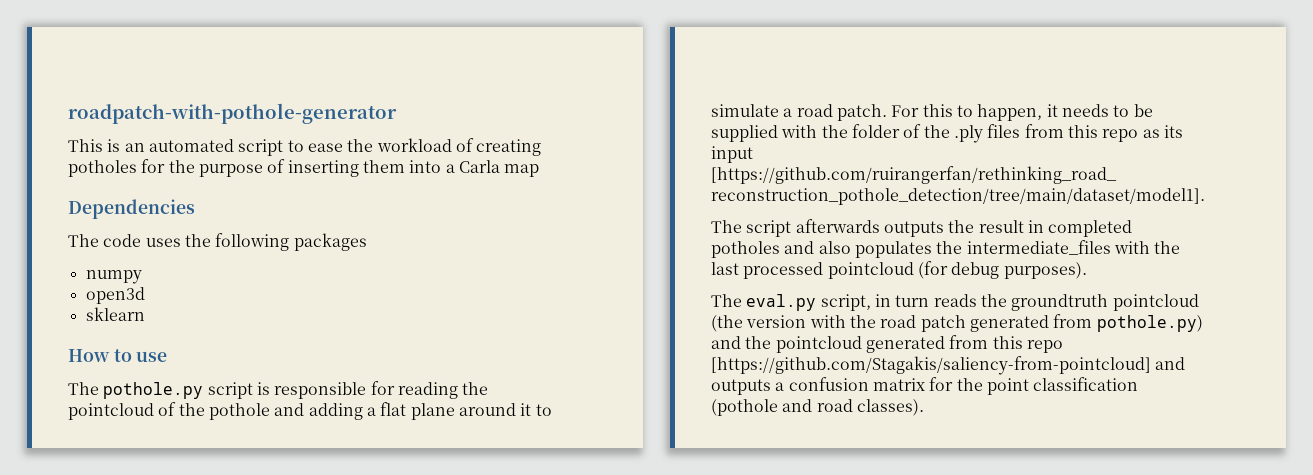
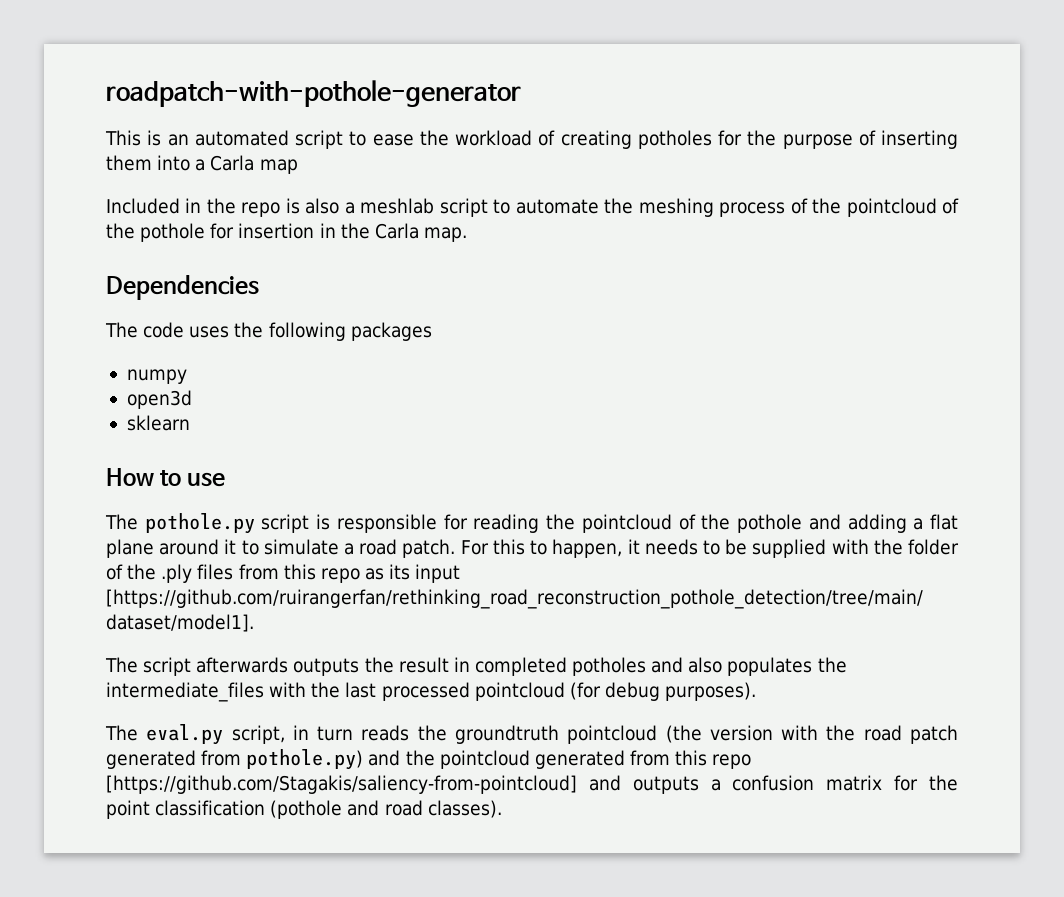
+ Included in the repo is also a meshlab script to automate the meshing process of the pointcloud of the pothole for insertion in the Carla map.

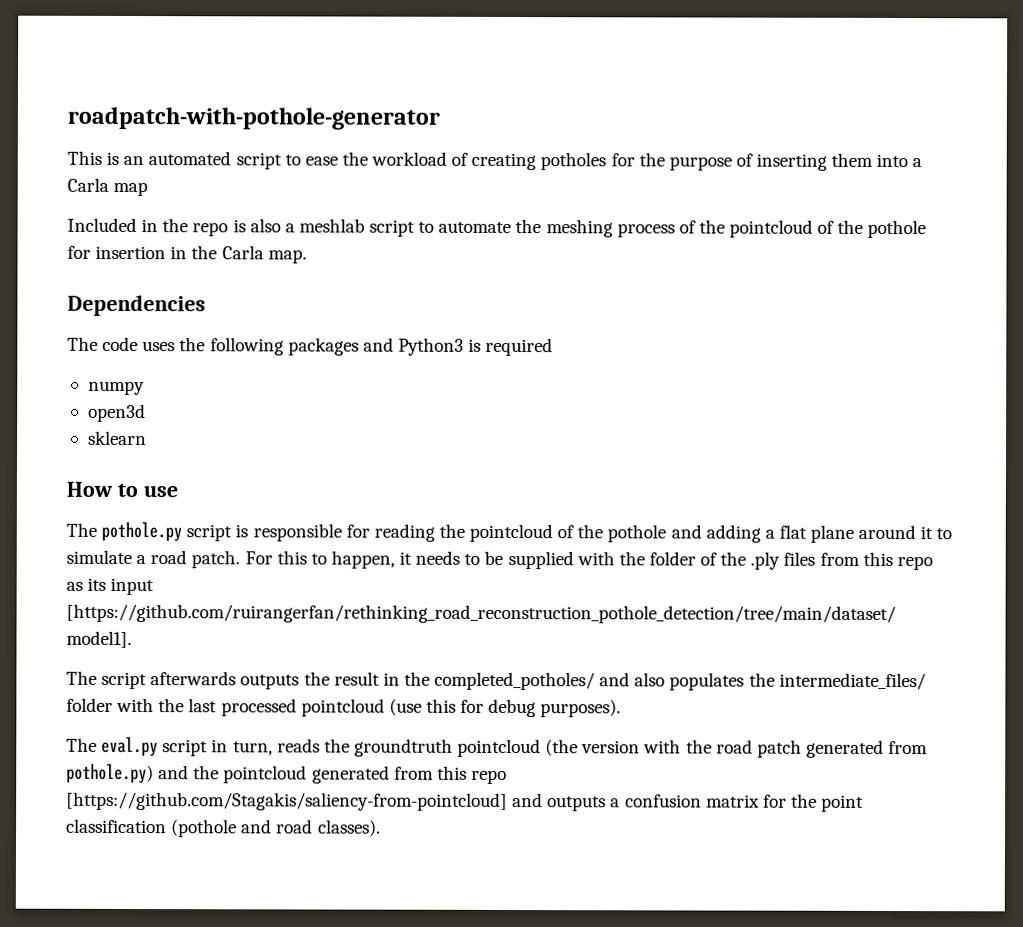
- The code uses the following packages
+ The code uses the following packages and Python3 is required
- The script afterwards outputs the result in completed potholes and also populates the intermediate_files with the last processed pointcloud (for debug purposes).
+ The script afterwards outputs the result in the completed_potholes/ and also populates the intermediate_files/ folder with the last processed pointcloud (use this for debug purposes).
- The eval.py script, in turn reads the groundtruth pointcloud (the version with the road patch generated from pothole.py) and the pointcloud generated from this repo [https://github.com/Stagakis/saliency-from-pointcloud] and outputs a confusion matrix for the point classification (pothole and road classes).
+ The eval.py script in turn, reads the groundtruth pointcloud (the version with the road patch generated from pothole.py) and the pointcloud generated from this repo [https://github.com/Stagakis/saliency-from-pointcloud] and outputs a confusion matrix for the point classification (pothole and road classes).

